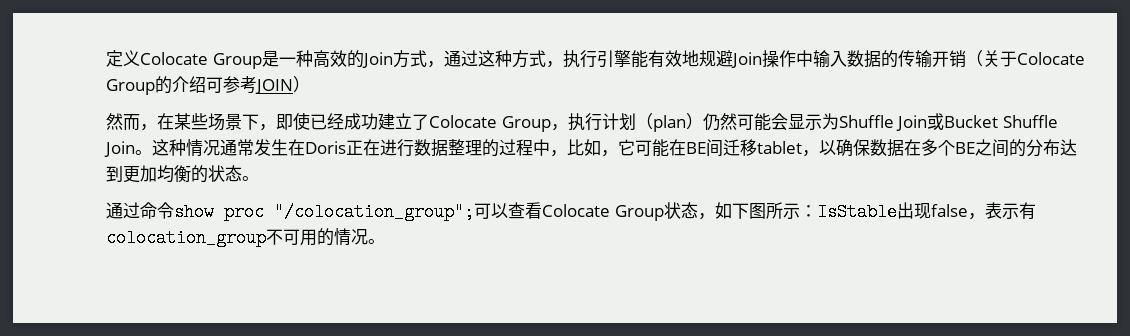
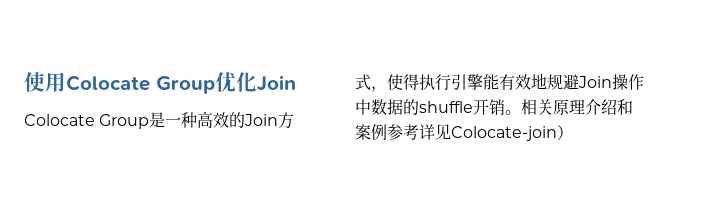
- 定义Colocate Group是一种高效的Join方式，通过这种方式，执行引擎能有效地规避Join操作中输入数据的传输开销（关于Colocate Group的介绍可参考JOIN）
- 然而，在某些场景下，即使已经成功建立了Colocate Group，执行计划（plan）仍然可能会显示为Shuffle Join或Bucket Shuffle Join。这种情况通常发生在Doris正在进行数据整理的过程中，比如，它可能在BE间迁移tablet，以确保数据在多个BE之间的分布达到更加均衡的状态。
- 通过命令show proc "/colocation_group";可以查看Colocate Group状态，如下图所示：IsStable出现false，表示有colocation_group不可用的情况。
+ 使用Colocate Group优化Join
+ Colocate Group是一种高效的Join方式，使得执行引擎能有效地规避Join操作中数据的shuffle开销。相关原理介绍和案例参考详见Colocate-join）

